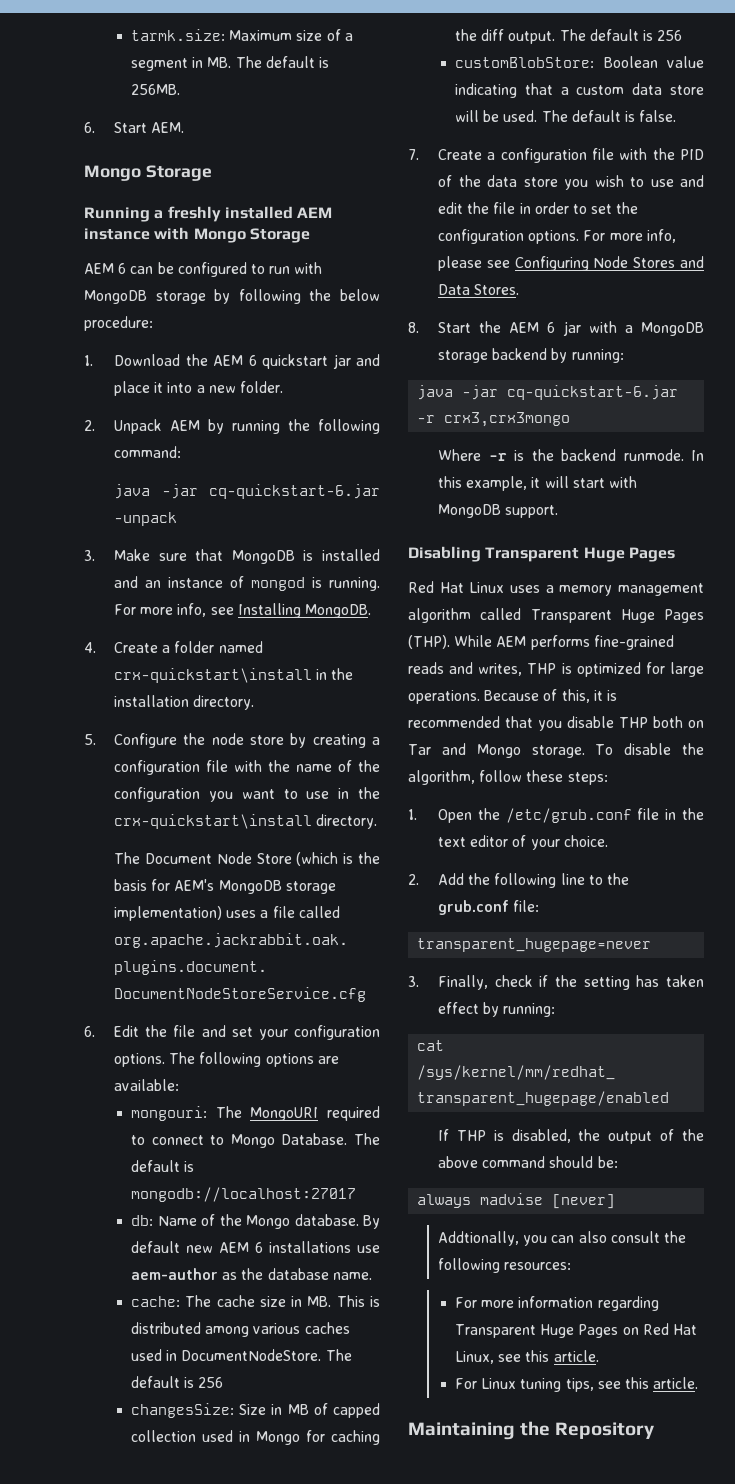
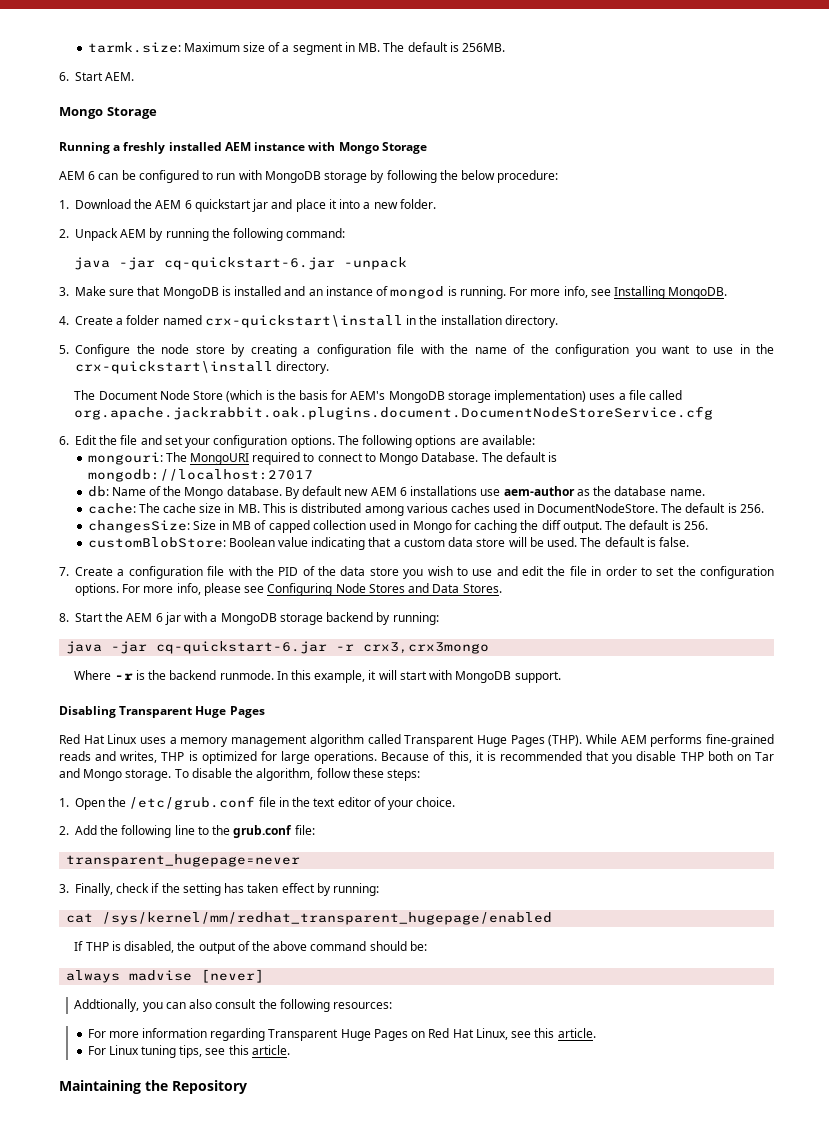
- cache: The cache size in MB. This is distributed among various caches used in DocumentNodeStore. The default is 256
+ cache: The cache size in MB. This is distributed among various caches used in DocumentNodeStore. The default is 256.
- changesSize: Size in MB of capped collection used in Mongo for caching the diff output. The default is 256
+ changesSize: Size in MB of capped collection used in Mongo for caching the diff output. The default is 256.

